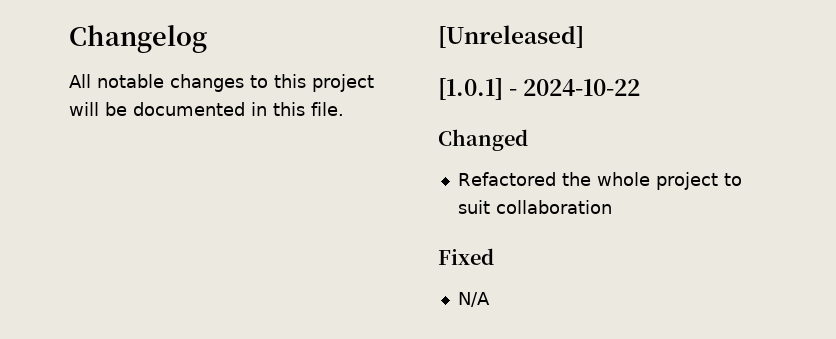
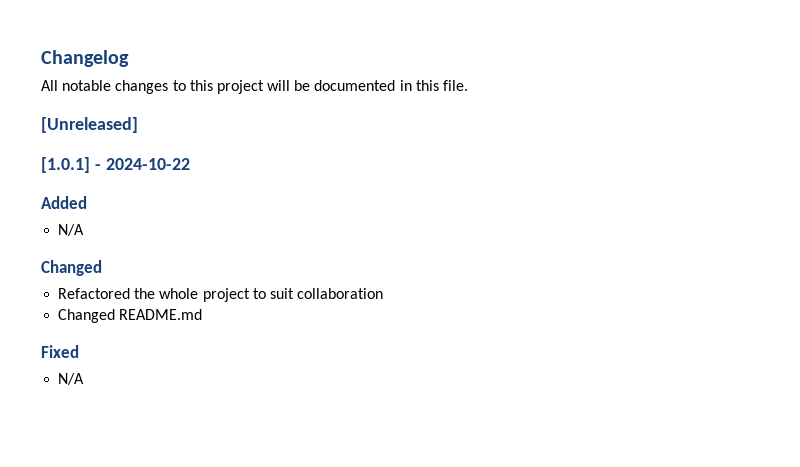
+ Added
+ N/A
+ Changed README.md

